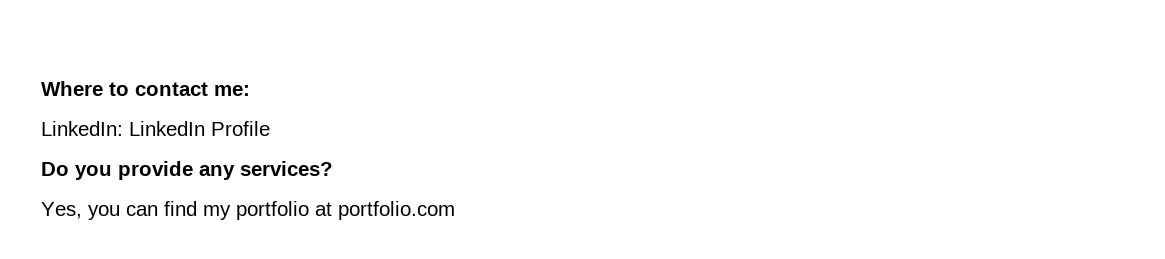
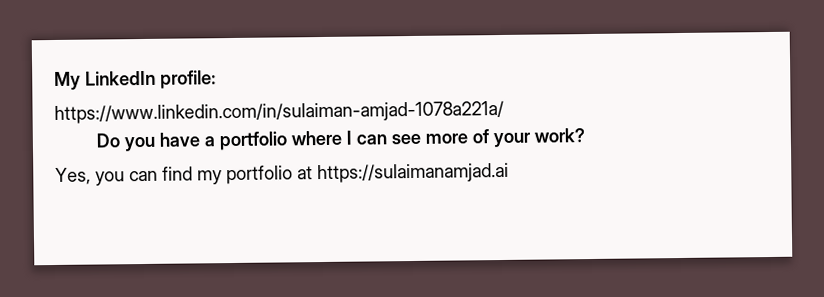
- Where to contact me:
- LinkedIn: LinkedIn Profile
- Do you provide any services?
+ My LinkedIn profile:
+ https://www.linkedin.com/in/sulaiman-amjad-1078a221a/
+ Do you have a portfolio where I can see more of your work?
- Yes, you can find my portfolio at portfolio.com
+ Yes, you can find my portfolio at https://sulaimanamjad.ai

